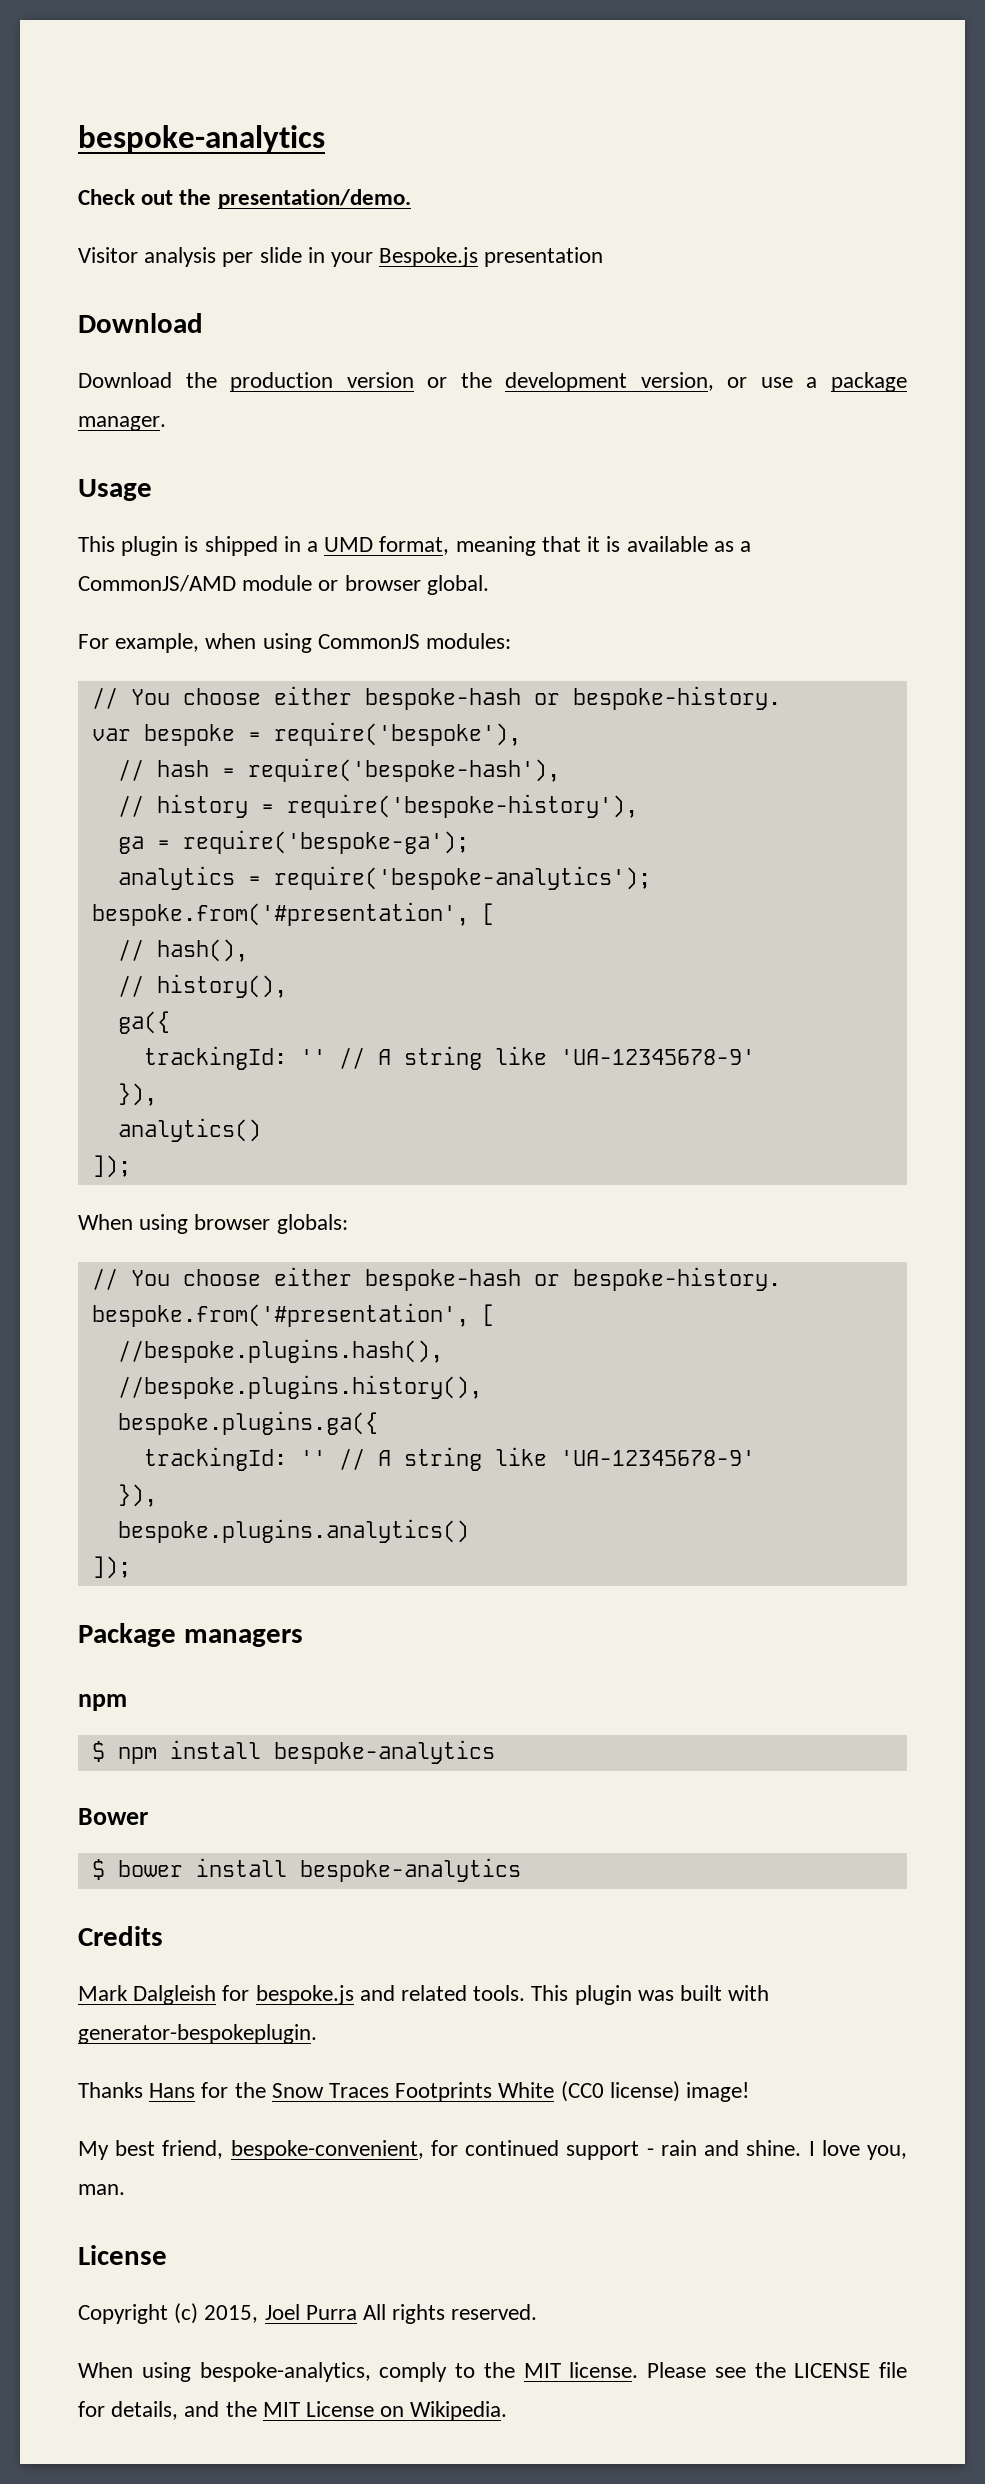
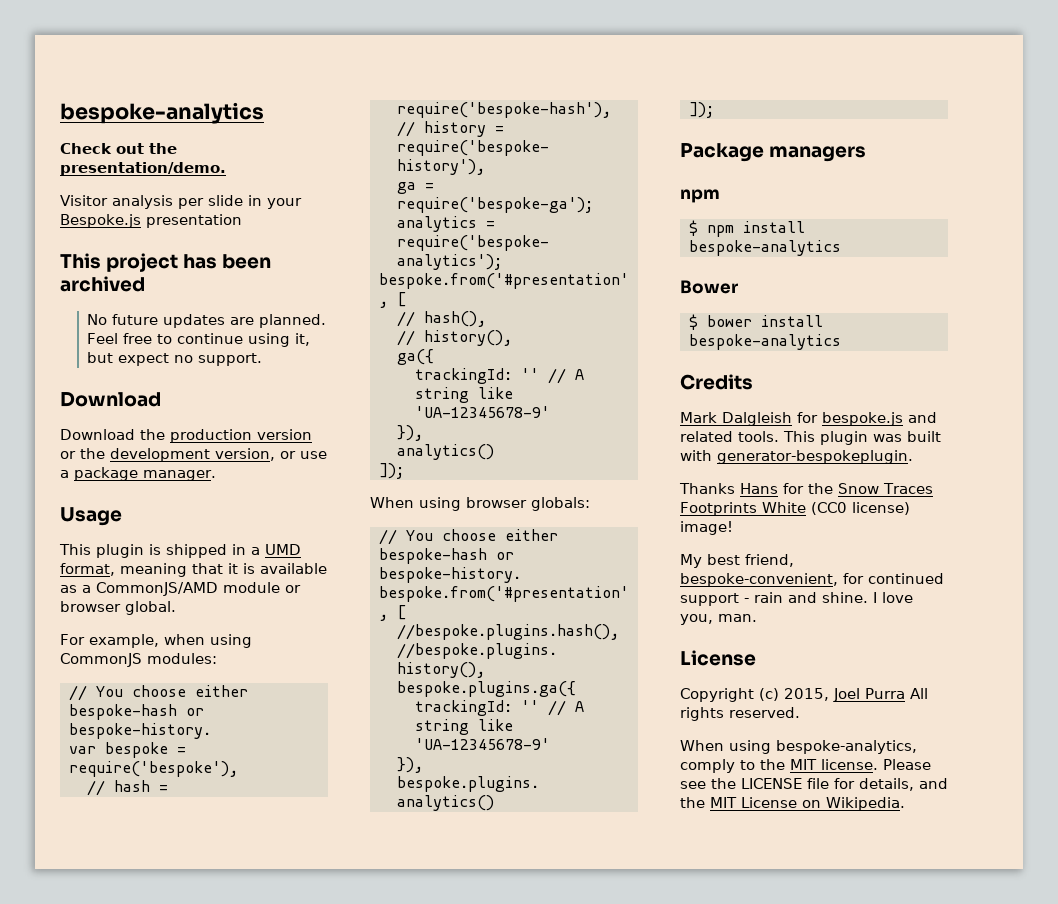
+ This project has been archived
+ No future updates are planned. Feel free to continue using it, but expect no support.

